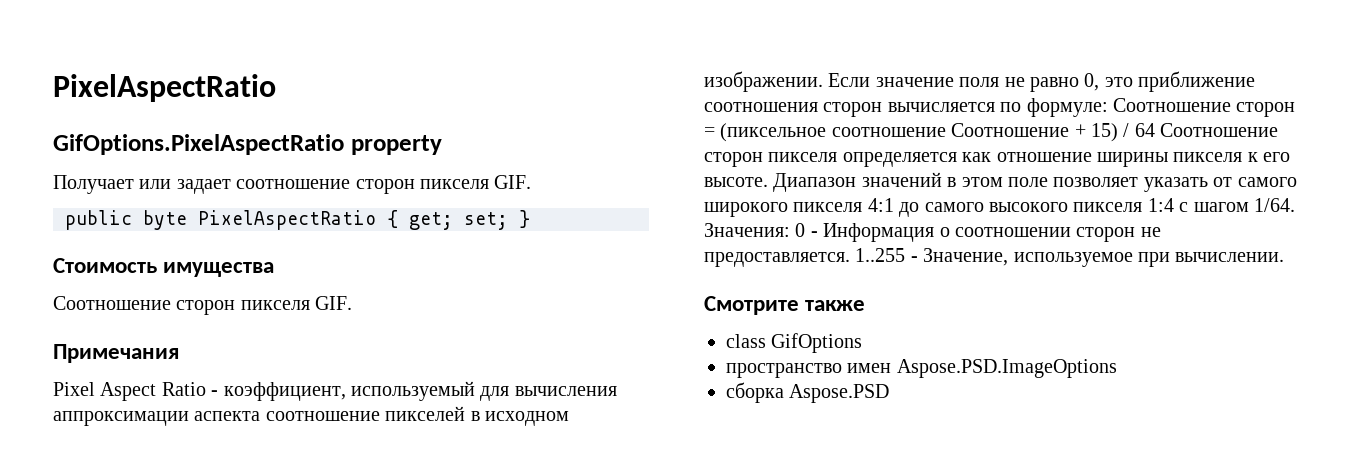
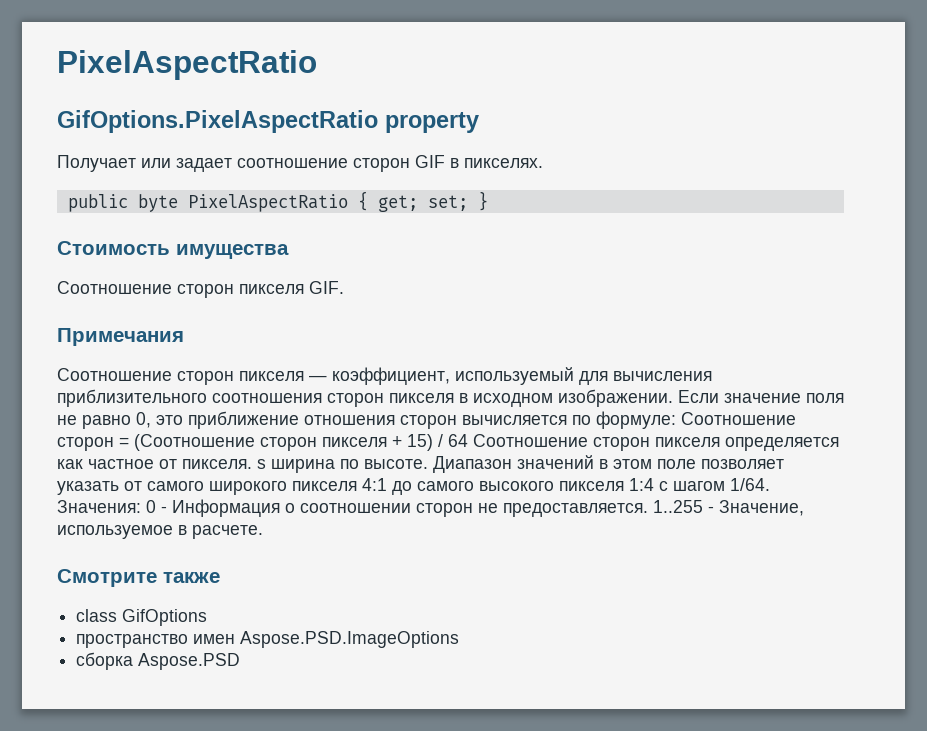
- Получает или задает соотношение сторон пикселя GIF.
+ Получает или задает соотношение сторон GIF в пикселях.
- Pixel Aspect Ratio - коэффициент, используемый для вычисления аппроксимации аспекта соотношение пикселей в исходном изображении.
+ Соотношение сторон пикселя — коэффициент, используемый для вычисления приблизительного соотношения сторон пикселя в исходном изображении.
- Если значение поля не равно 0, это приближение соотношения сторон вычисляется по формуле: Соотношение сторон = (пиксельное соотношение Соотношение + 15) / 64 Соотношение сторон пикселя определяется как отношение ширины пикселя к его высоте.
+ Если значение поля не равно 0, это приближение отношения сторон вычисляется по формуле: Соотношение сторон = (Соотношение сторон пикселя + 15) / 64 Соотношение сторон пикселя определяется как частное от пикселя. s ширина по высоте.
- 1..255 - Значение, используемое при вычислении.
+ 1..255 - Значение, используемое в расчете.

